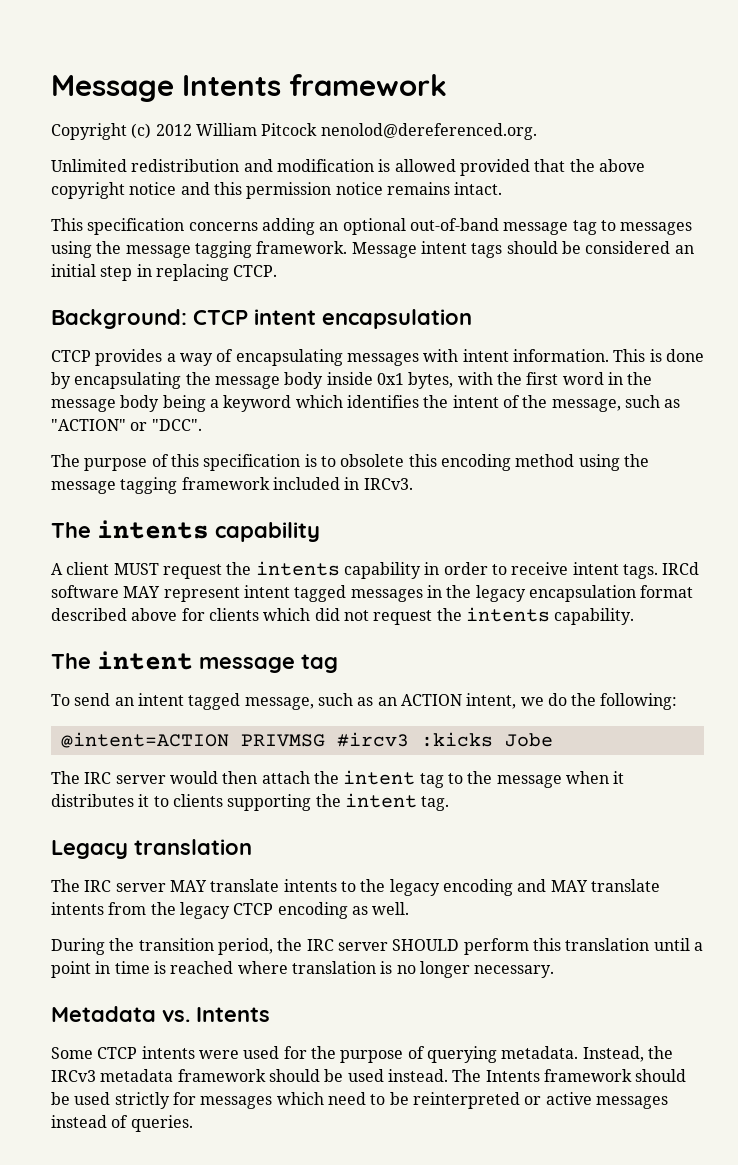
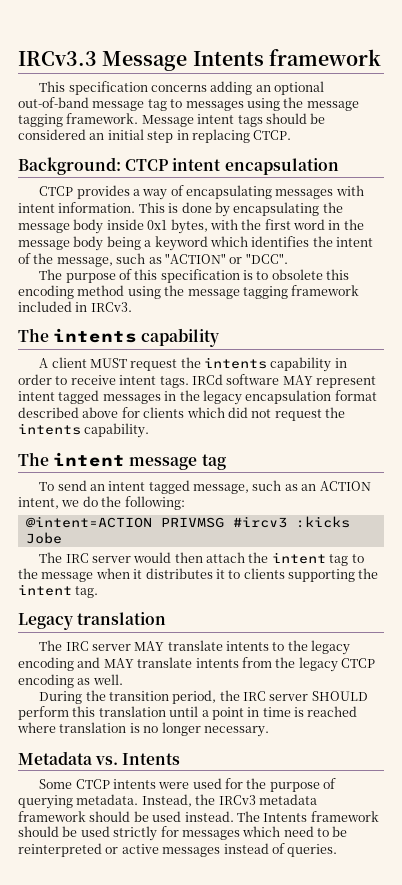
- Message Intents framework
+ IRCv3.3 Message Intents framework
- Copyright (c) 2012 William Pitcock nenolod@dereferenced.org.
- Unlimited redistribution and modification is allowed provided that the above copyright notice and this permission notice remains intact.

